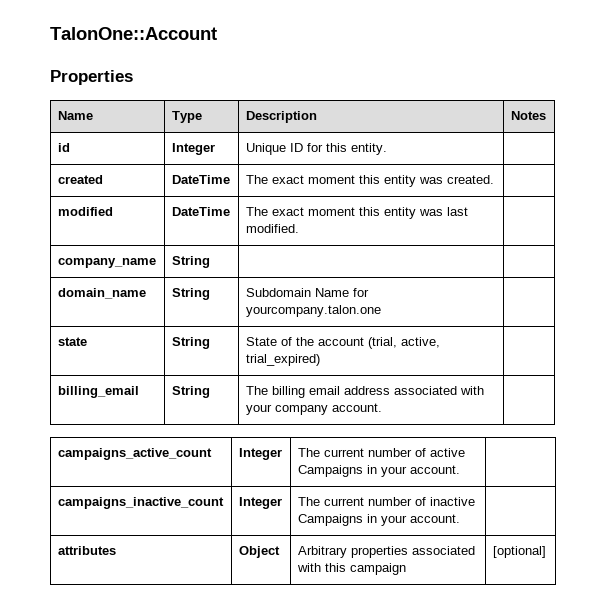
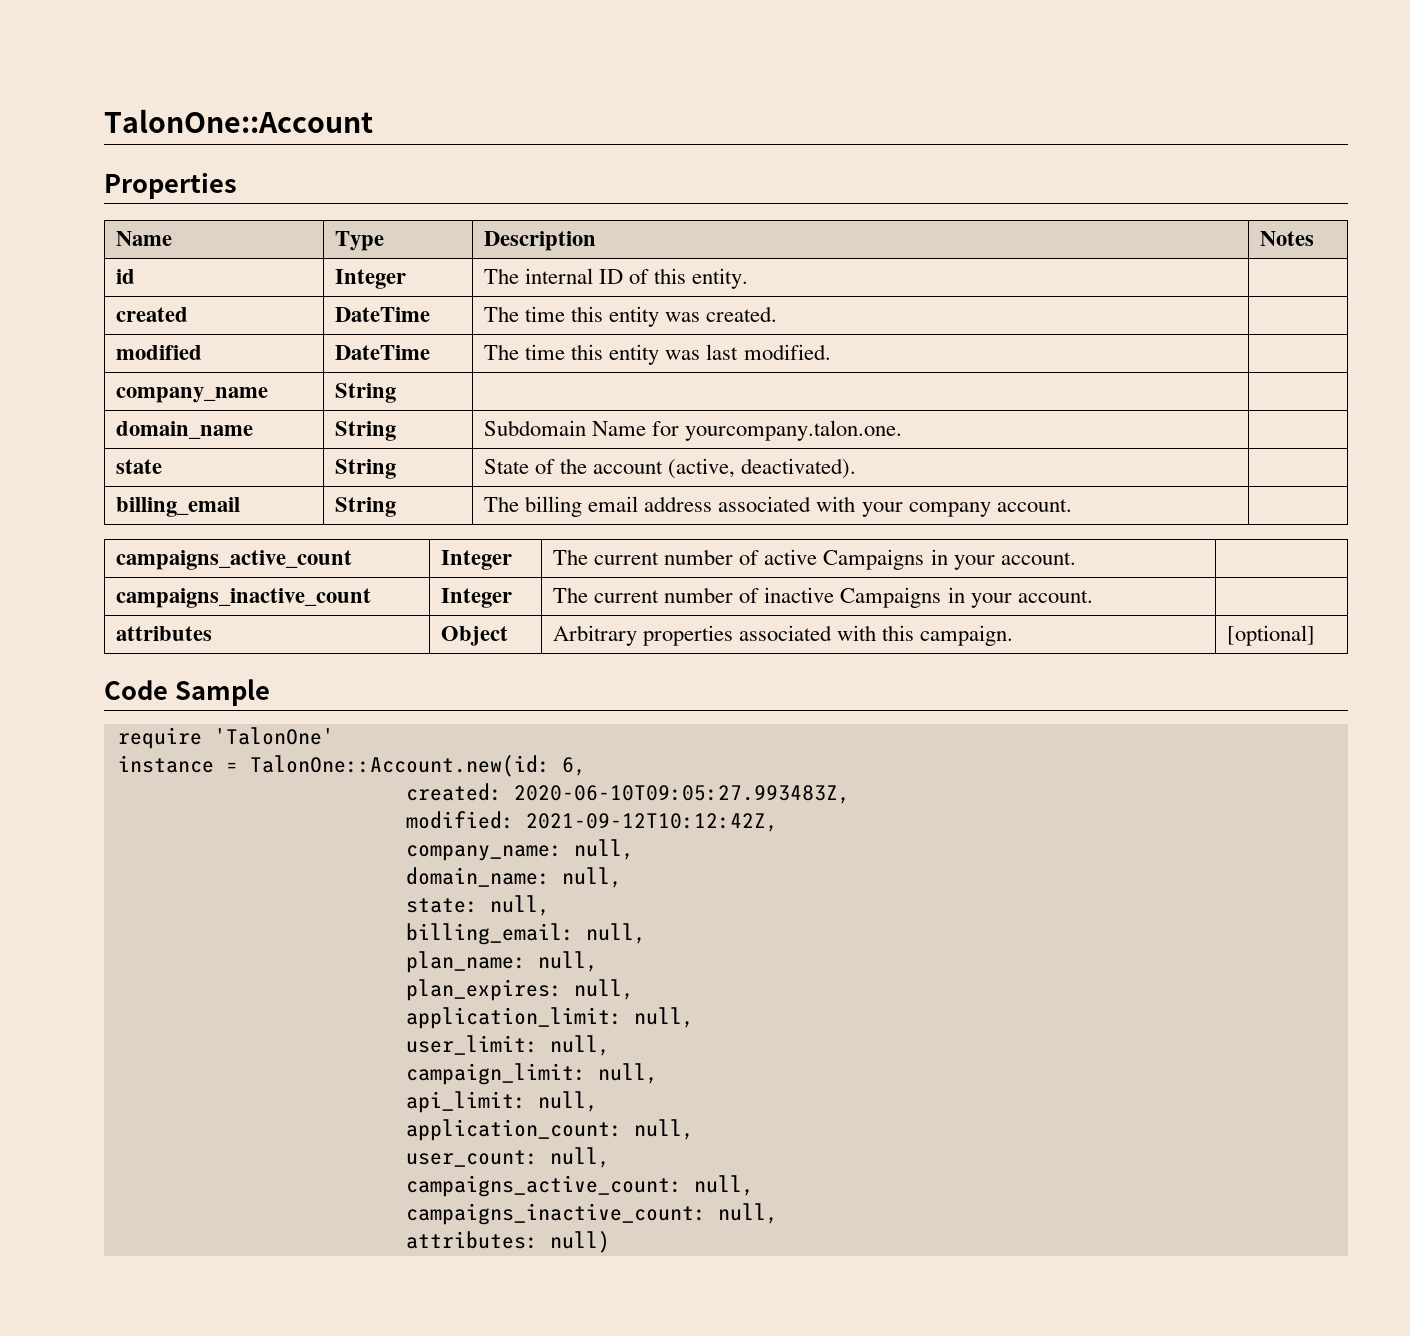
- id | Integer | Unique ID for this entity. |
+ id | Integer | The internal ID of this entity. |
- created | DateTime | The exact moment this entity was created. |
+ created | DateTime | The time this entity was created. |
- modified | DateTime | The exact moment this entity was last modified. |
+ modified | DateTime | The time this entity was last modified. |
- domain_name | String | Subdomain Name for yourcompany.talon.one |
+ domain_name | String | Subdomain Name for yourcompany.talon.one. |
- state | String | State of the account (trial, active, trial_expired) |
+ state | String | State of the account (active, deactivated). |
- attributes | Object | Arbitrary properties associated with this campaign | [optional]
+ attributes | Object | Arbitrary properties associated with this campaign. | [optional]
+ Code Sample
+ require 'TalonOne'
+ instance = TalonOne::Account.new(id: 6,
+ created: 2020-06-10T09:05:27.993483Z,
+ modified: 2021-09-12T10:12:42Z,
+ company_name: null,
+ domain_name: null,
+ state: null,
+ billing_email: null,
+ plan_name: null,
+ plan_expires: null,
+ application_limit: null,
+ user_limit: null,
+ campaign_limit: null,
+ api_limit: null,
+ application_count: null,
+ user_count: null,
+ campaigns_active_count: null,
+ campaigns_inactive_count: null,
+ attributes: null)

